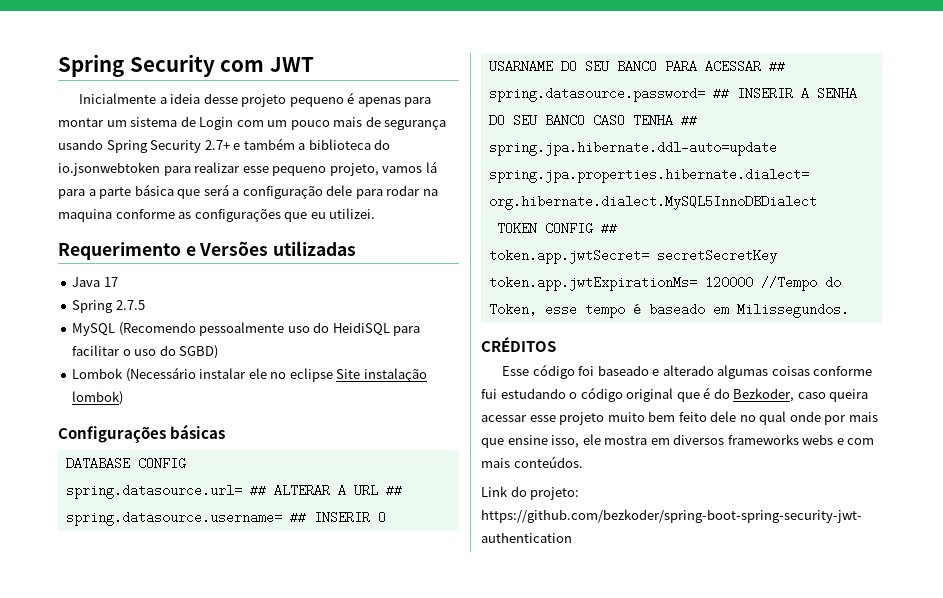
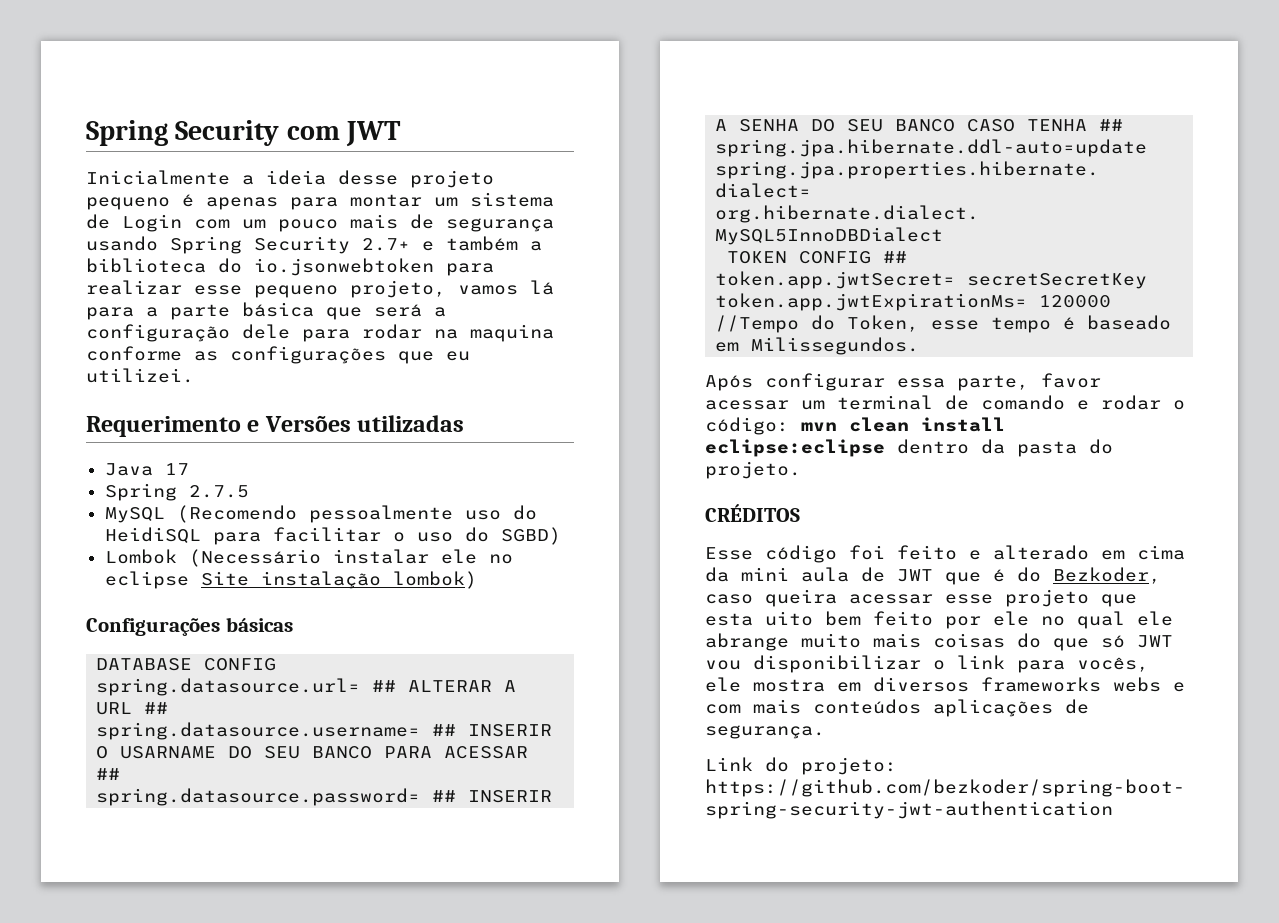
+ Após configurar essa parte, favor acessar um terminal de comando e rodar o código: mvn clean install eclipse:eclipse dentro da pasta do projeto.
- Esse código foi baseado e alterado algumas coisas conforme fui estudando o código original que é do Bezkoder, caso queira acessar esse projeto muito bem feito dele no qual onde por mais que ensine isso, ele mostra em diversos frameworks webs e com mais conteúdos.
+ Esse código foi feito e alterado em cima da mini aula de JWT que é do Bezkoder, caso queira acessar esse projeto que esta uito bem feito por ele no qual ele abrange muito mais coisas do que só JWT vou disponibilizar o link para vocês, ele mostra em diversos frameworks webs e com mais conteúdos aplicações de segurança.

